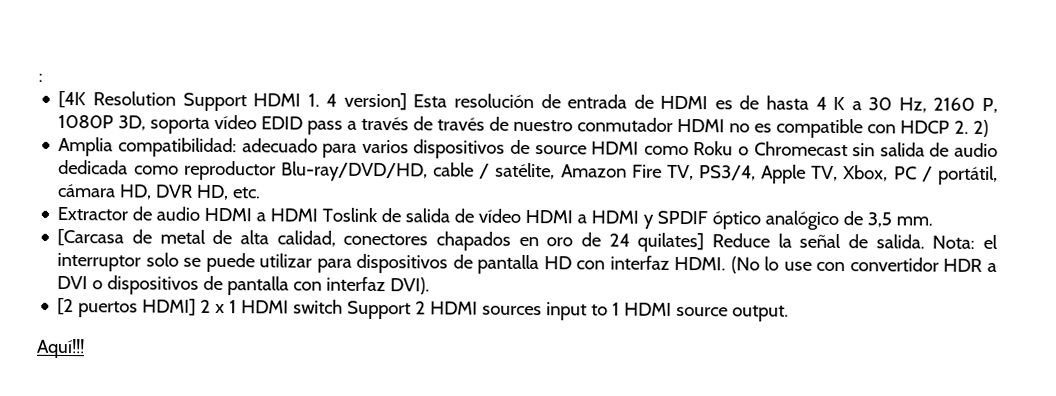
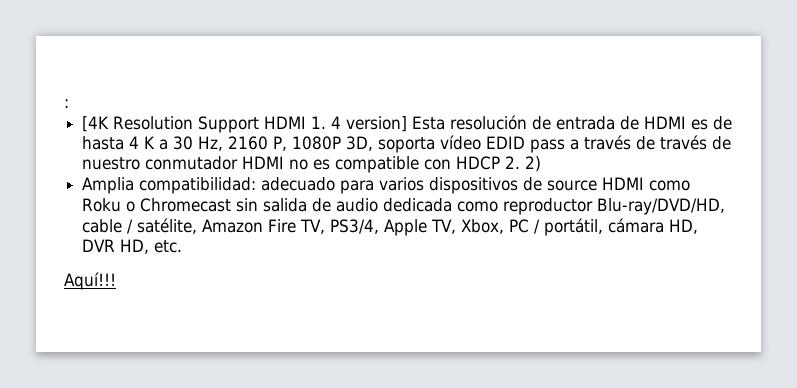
- Extractor de audio HDMI a HDMI Toslink de salida de vídeo HDMI a HDMI y SPDIF óptico analógico de 3,5 mm.
- [Carcasa de metal de alta calidad, conectores chapados en oro de 24 quilates] Reduce la señal de salida. Nota: el interruptor solo se puede utilizar para dispositivos de pantalla HD con interfaz HDMI. (No lo use con convertidor HDR a DVI o dispositivos de pantalla con interfaz DVI).
- [2 puertos HDMI] 2 x 1 HDMI switch Support 2 HDMI sources input to 1 HDMI source output.

